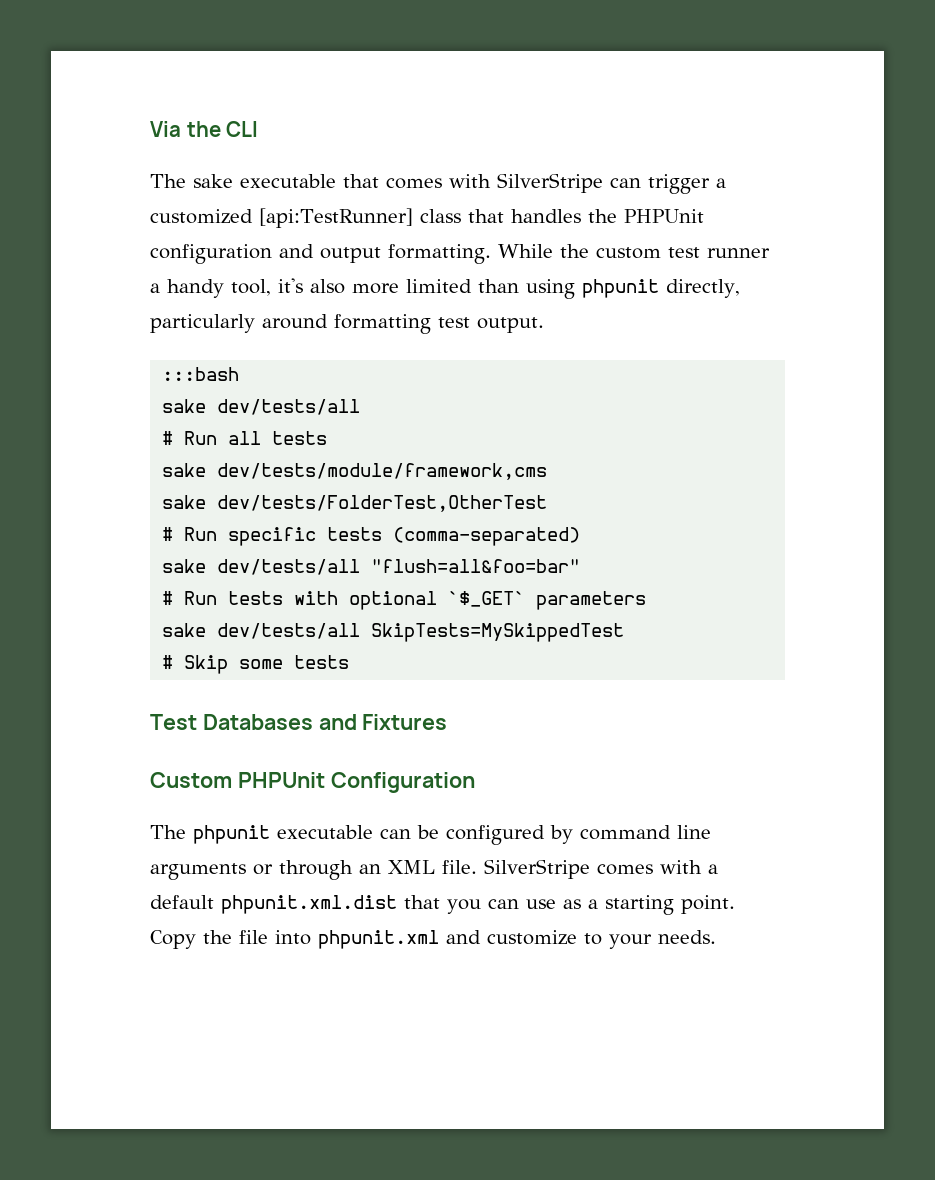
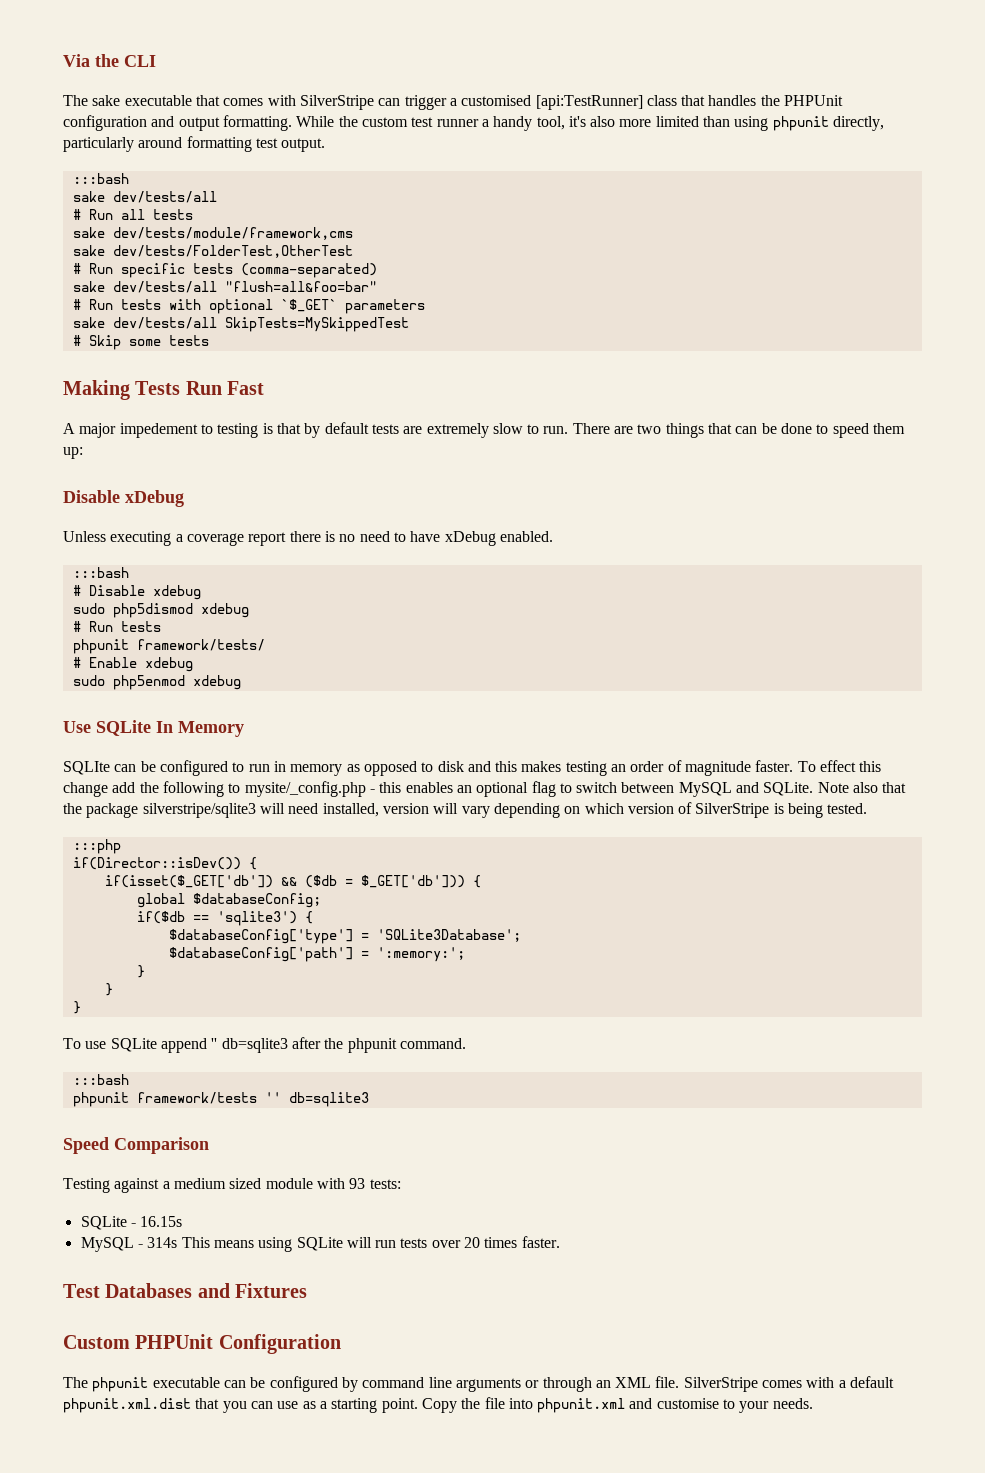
- The sake executable that comes with SilverStripe can trigger a customized [api:TestRunner] class that handles the PHPUnit configuration and output formatting.
+ The sake executable that comes with SilverStripe can trigger a customised [api:TestRunner] class that handles the PHPUnit configuration and output formatting.
+ Making Tests Run Fast
+ A major impedement to testing is that by default tests are extremely slow to run. There are two things that can be done to speed them up:
+ Disable xDebug
+ Unless executing a coverage report there is no need to have xDebug enabled.
+ :::bash
+ # Disable xdebug
+ sudo php5dismod xdebug
+ # Run tests
+ phpunit framework/tests/
+ # Enable xdebug
+ sudo php5enmod xdebug
+ Use SQLite In Memory
+ SQLIte can be configured to run in memory as opposed to disk and this makes testing an order of magnitude faster. To effect this change add the following to mysite/_config.php - this enables an optional flag to switch between MySQL and SQLite. Note also that the package silverstripe/sqlite3 will need installed, version will vary depending on which version of SilverStripe is being tested.
+ :::php
+ if(Director::isDev()) {
+ if(isset($_GET['db']) && ($db = $_GET['db'])) {
+ global $databaseConfig;
+ if($db == 'sqlite3') {
+ $databaseConfig['type'] = 'SQLite3Database';
+ $databaseConfig['path'] = ':memory:';
+ }
+ }
+ }
+ To use SQLite append '' db=sqlite3 after the phpunit command.
+ :::bash
+ phpunit framework/tests '' db=sqlite3
+ Speed Comparison
+ Testing against a medium sized module with 93 tests:
+ SQLite - 16.15s
+ MySQL - 314s This means using SQLite will run tests over 20 times faster.
- Copy the file into phpunit.xml and customize to your needs.
+ Copy the file into phpunit.xml and customise to your needs.

